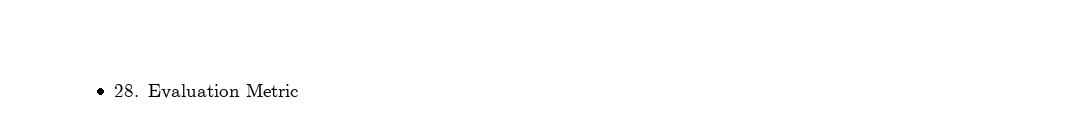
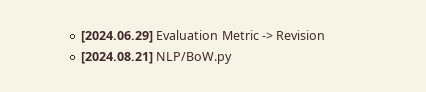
- 28. Evaluation Metric
+ [2024.06.29] Evaluation Metric -> Revision
+ [2024.08.21] NLP/BoW.py

